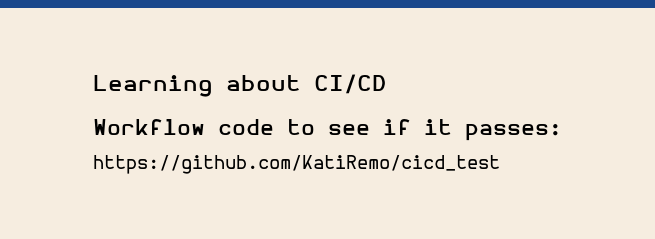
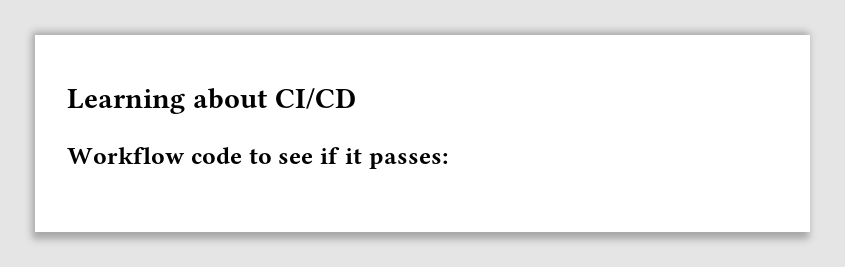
- https://github.com/KatiRemo/cicd_test

